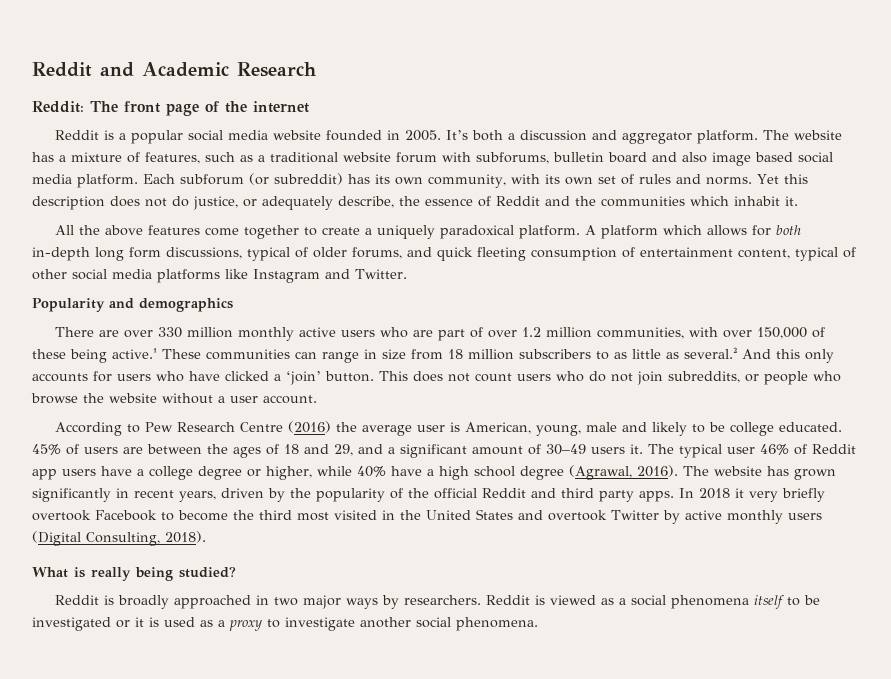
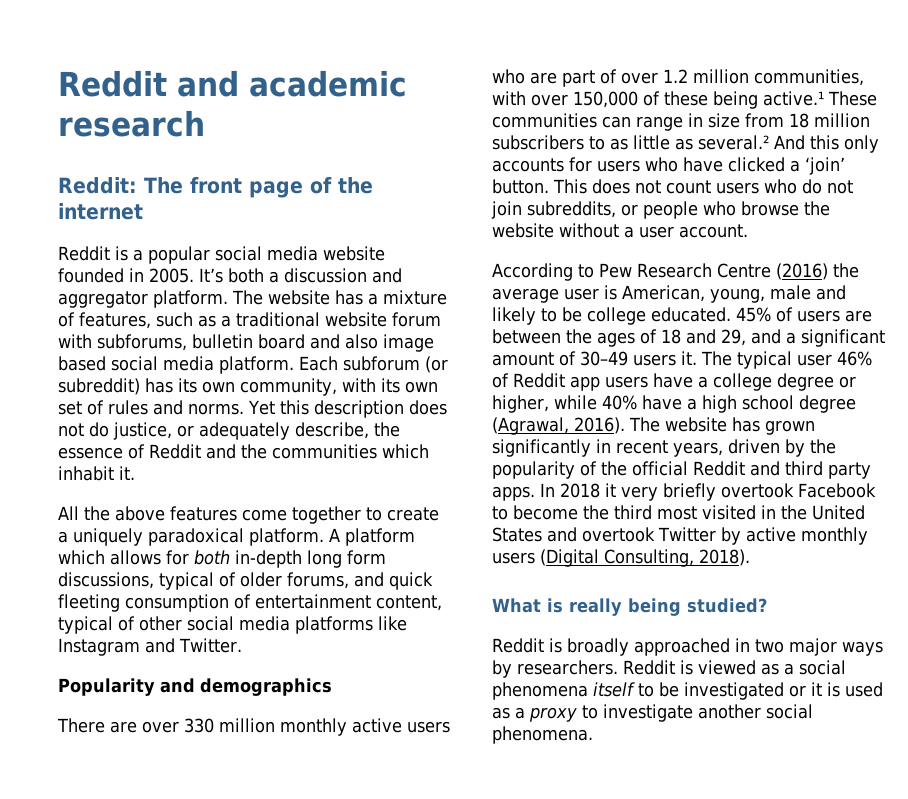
- Reddit and Academic Research
+ Reddit and academic research

